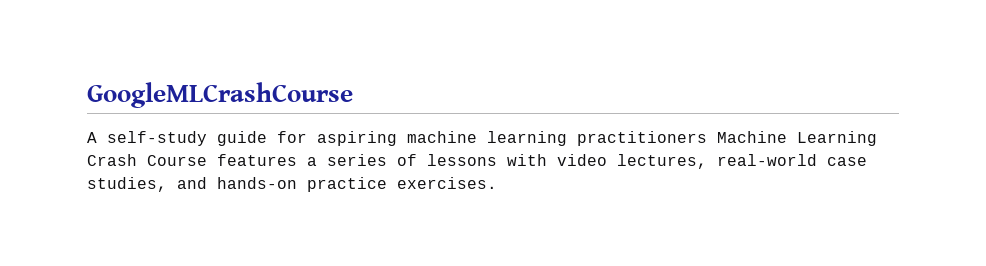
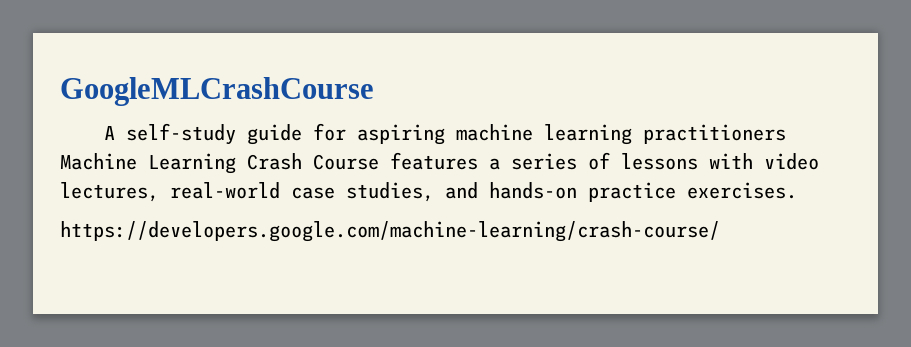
+ https://developers.google.com/machine-learning/crash-course/

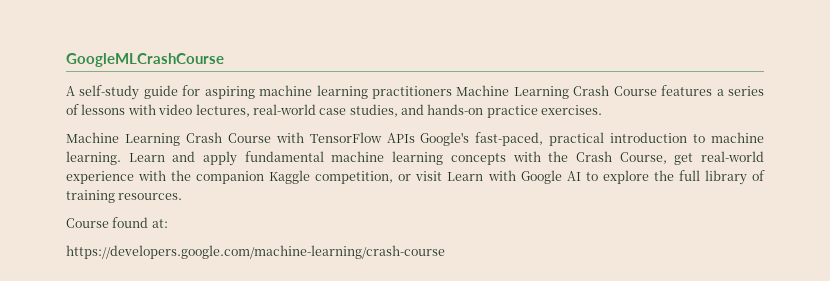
- https://developers.google.com/machine-learning/crash-course/
+ Machine Learning Crash Course with TensorFlow APIs Google's fast-paced, practical introduction to machine learning. Learn and apply fundamental machine learning concepts with the Crash Course, get real-world experience with the companion Kaggle competition, or visit Learn with Google AI to explore the full library of training resources.
+ Course found at:
+ https://developers.google.com/machine-learning/crash-course

